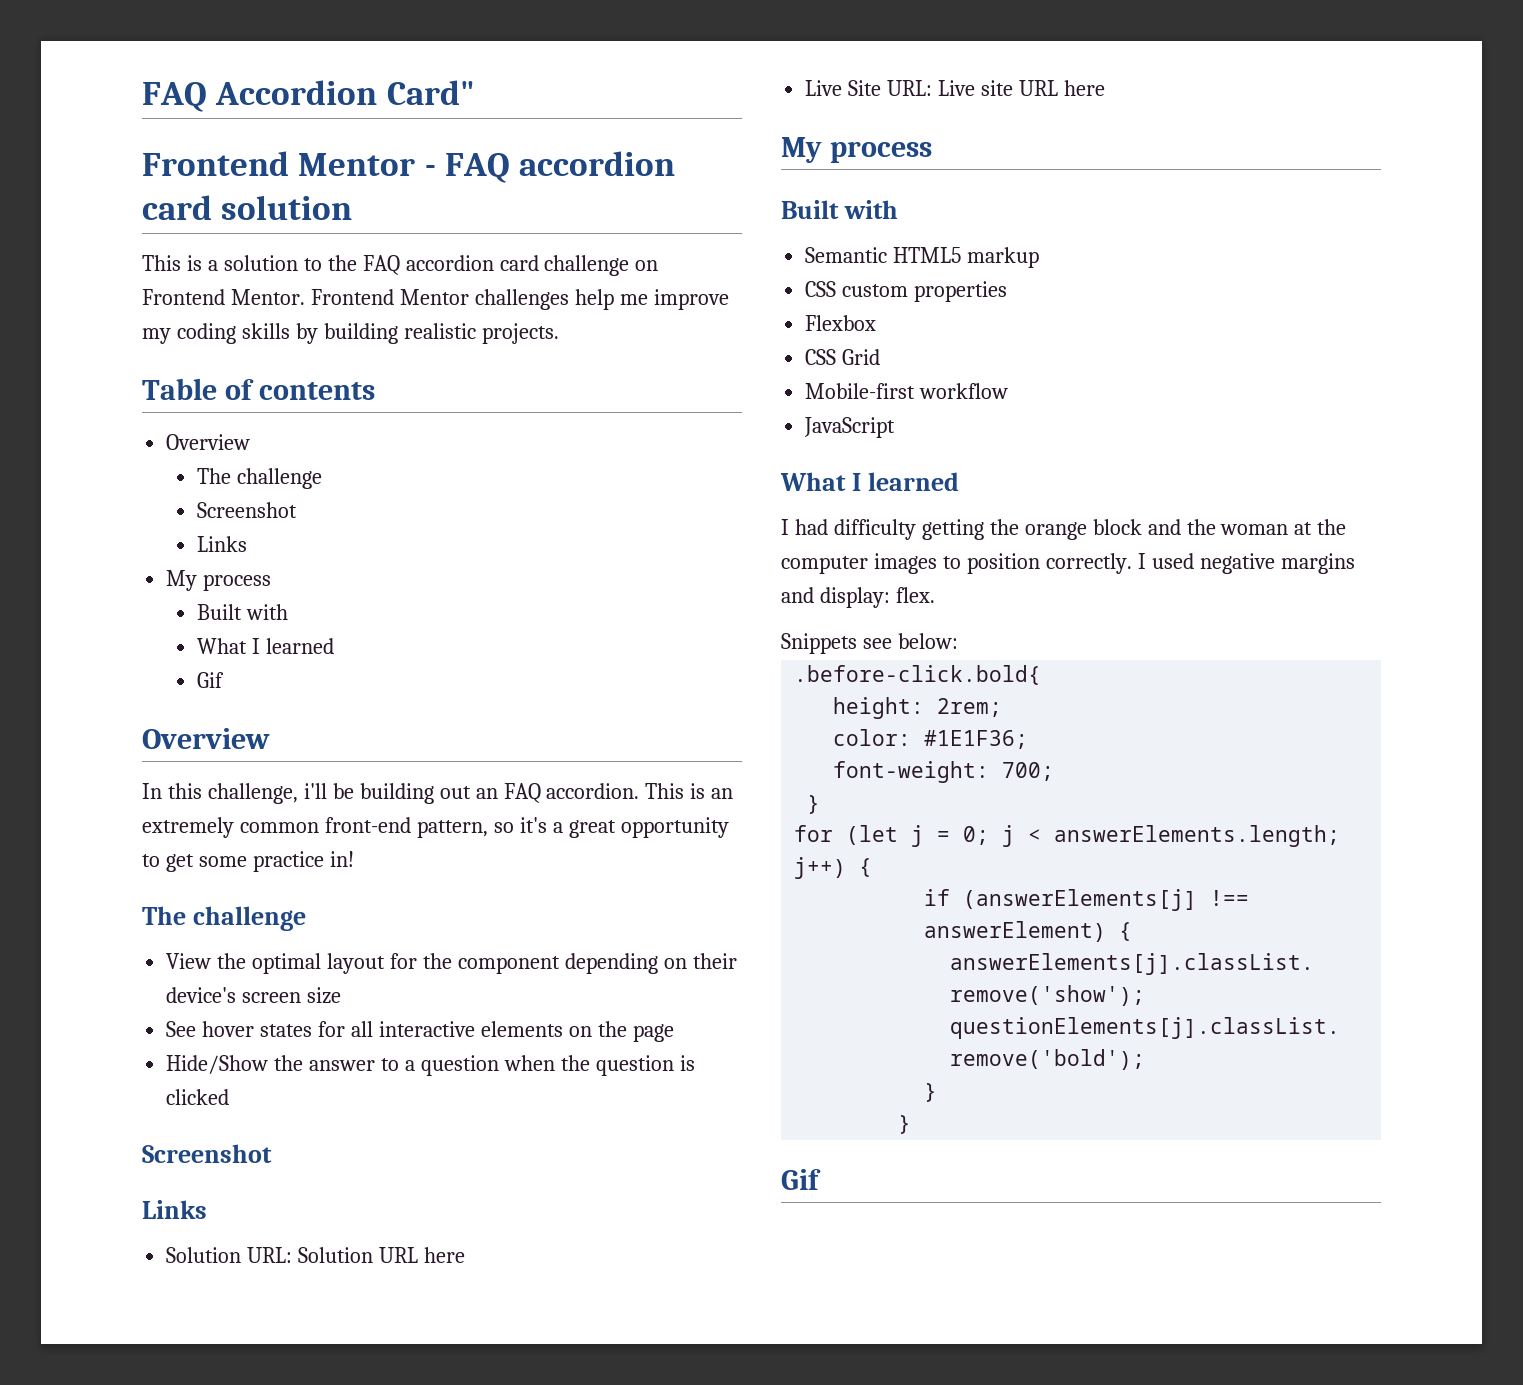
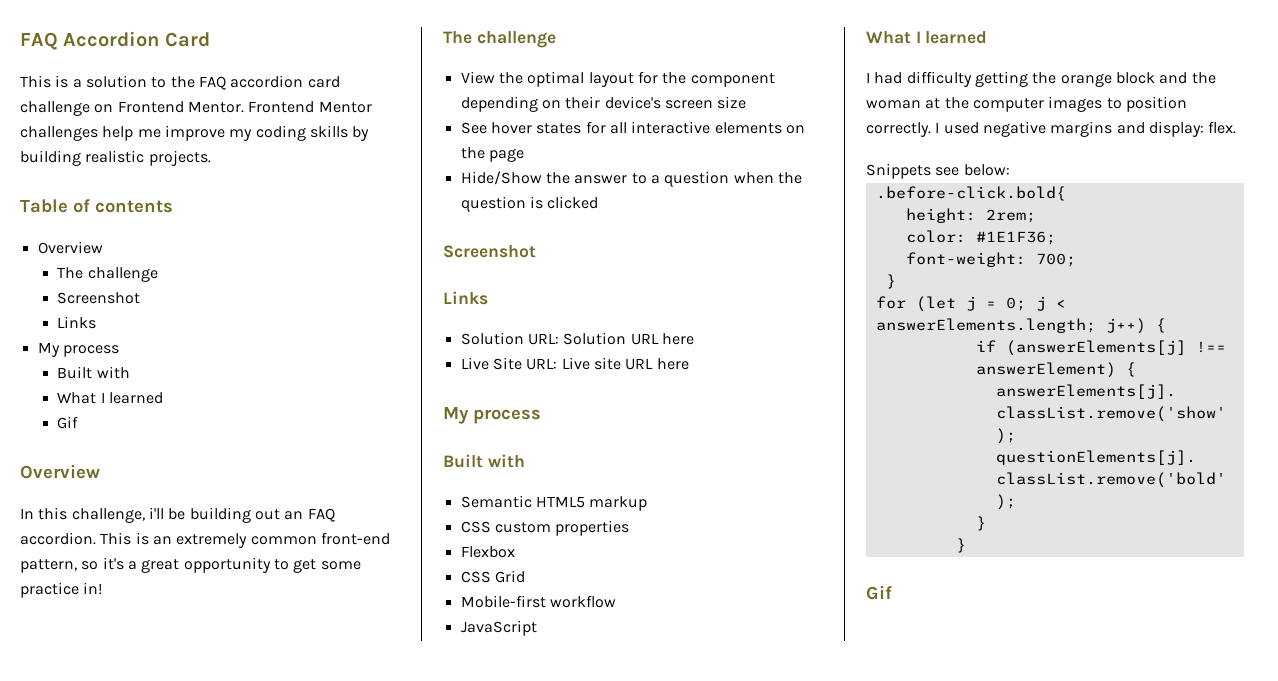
- FAQ Accordion Card"
- Frontend Mentor - FAQ accordion card solution
+ FAQ Accordion Card

